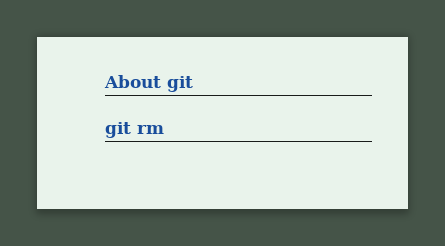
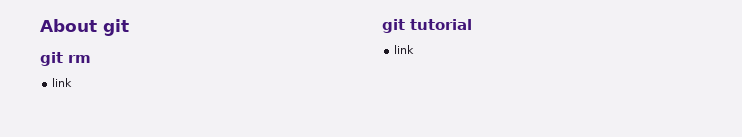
  git rm
+ link
+ git tutorial
+ link

